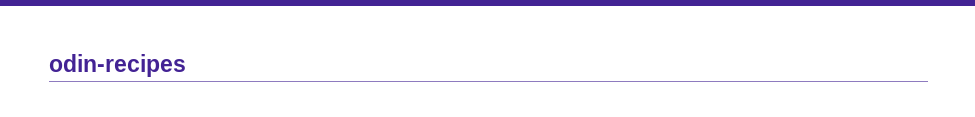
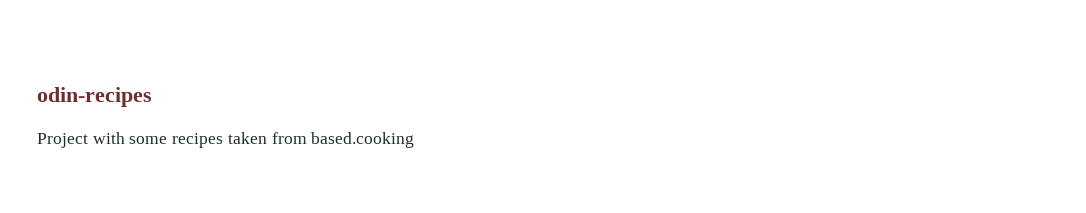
+ Project with some recipes taken from based.cooking

